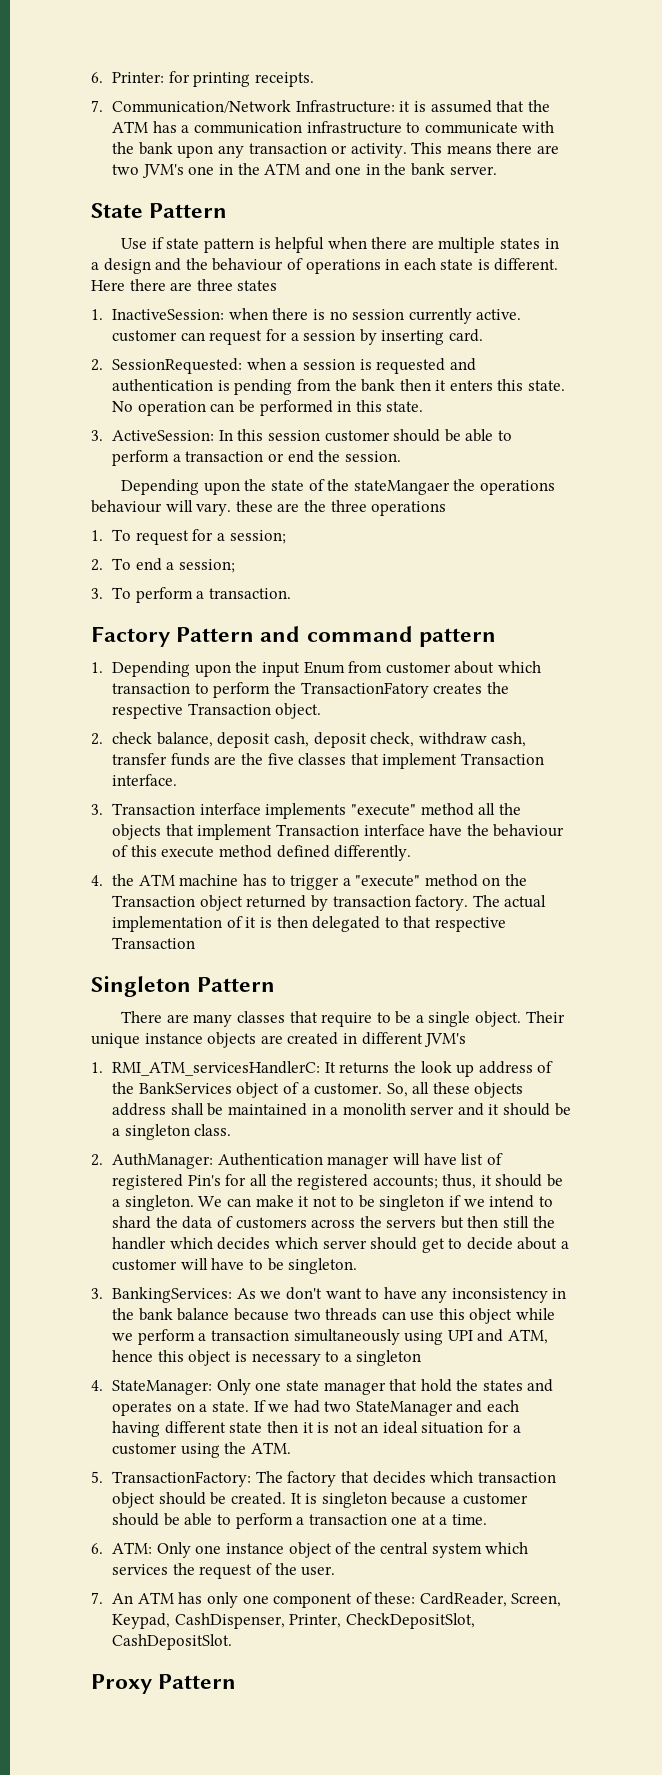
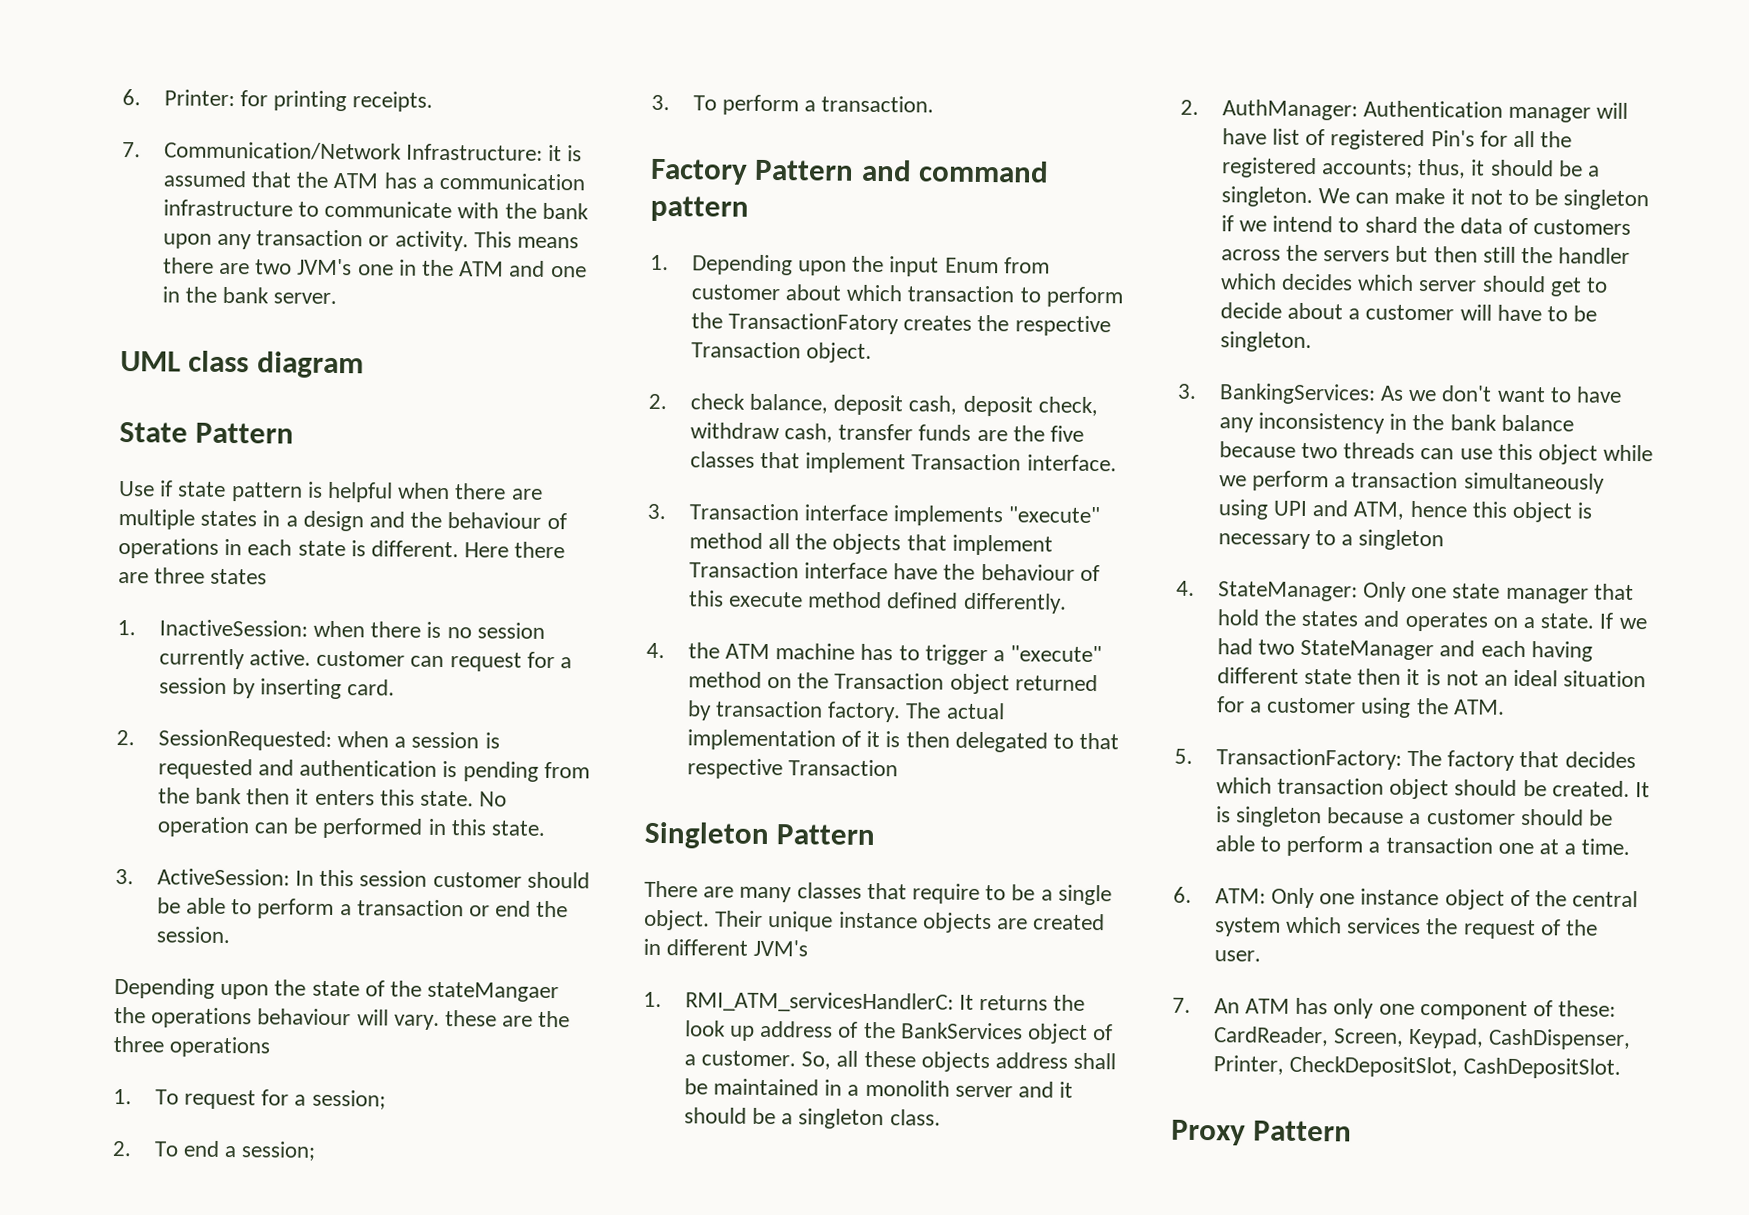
+ UML class diagram

